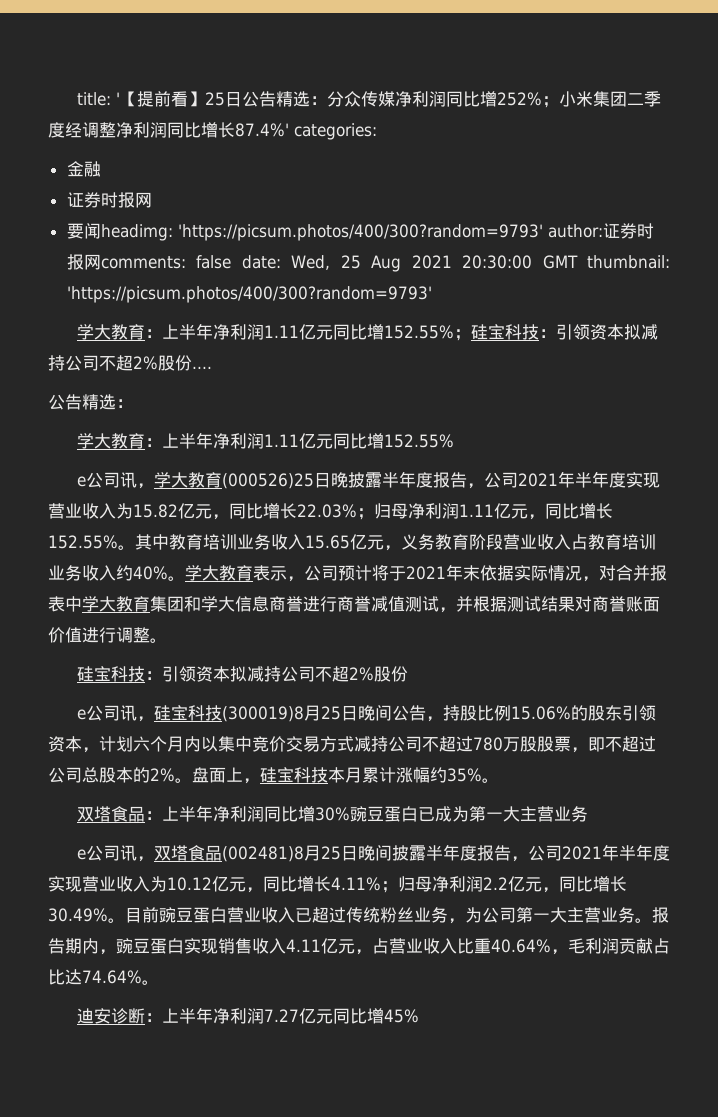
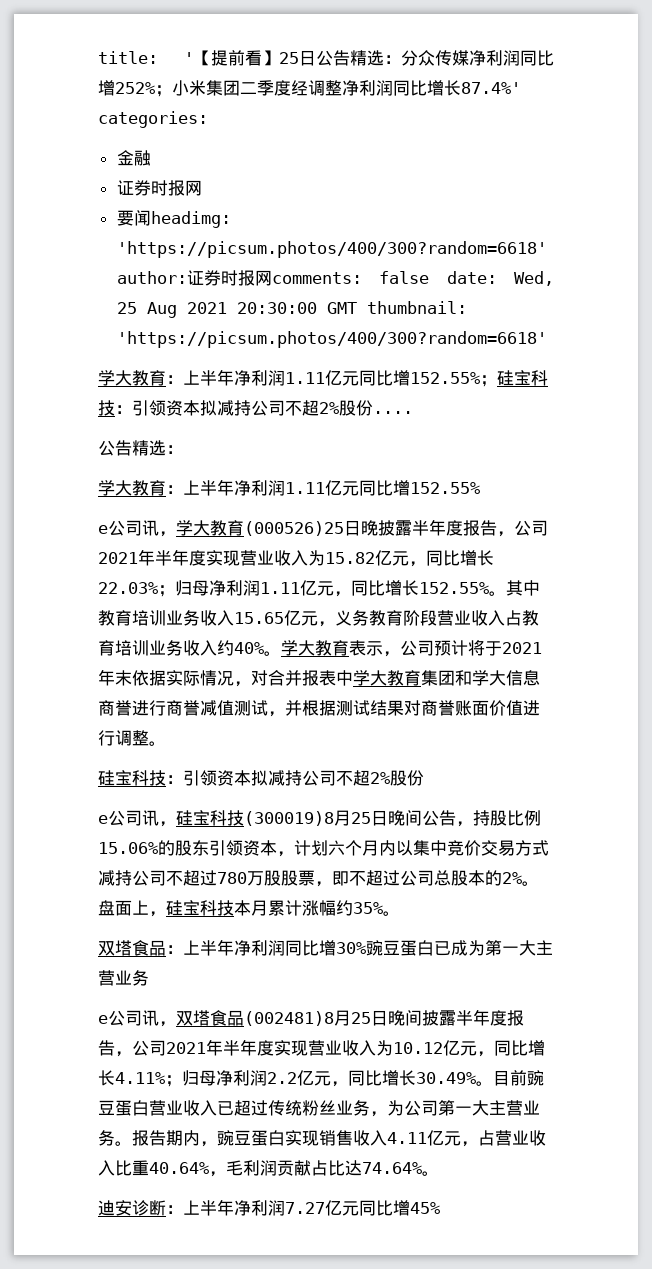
- 要闻headimg: 'https://picsum.photos/400/300?random=9793' author:证券时报网comments: false date: Wed, 25 Aug 2021 20:30:00 GMT thumbnail: 'https://picsum.photos/400/300?random=9793'
+ 要闻headimg: 'https://picsum.photos/400/300?random=6618' author:证券时报网comments: false date: Wed, 25 Aug 2021 20:30:00 GMT thumbnail: 'https://picsum.photos/400/300?random=6618'

